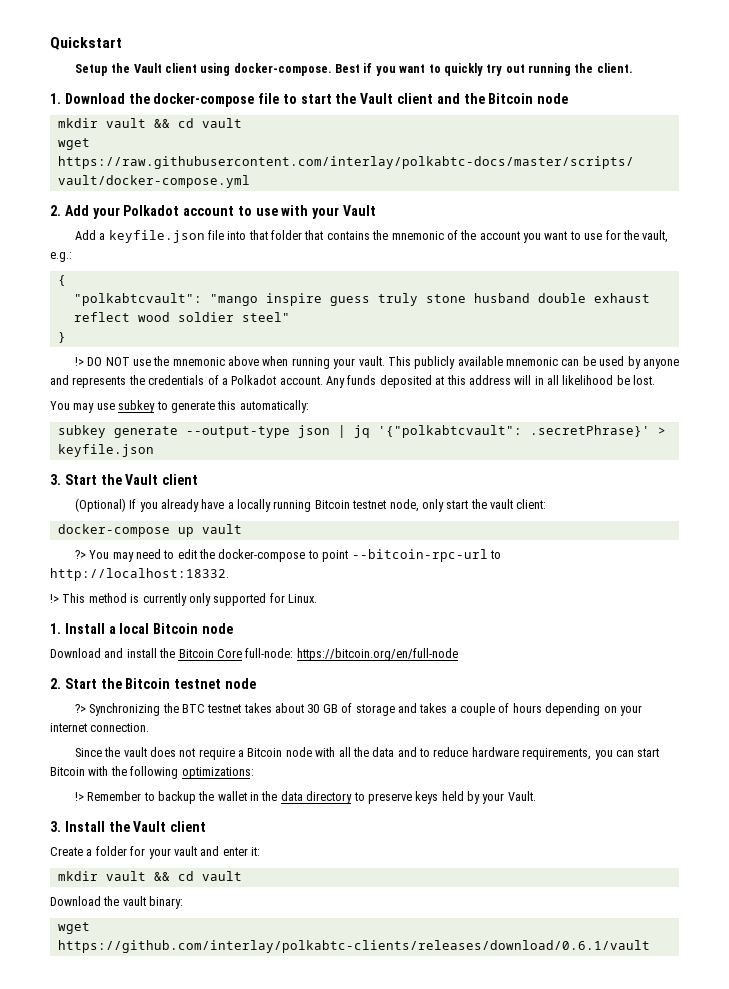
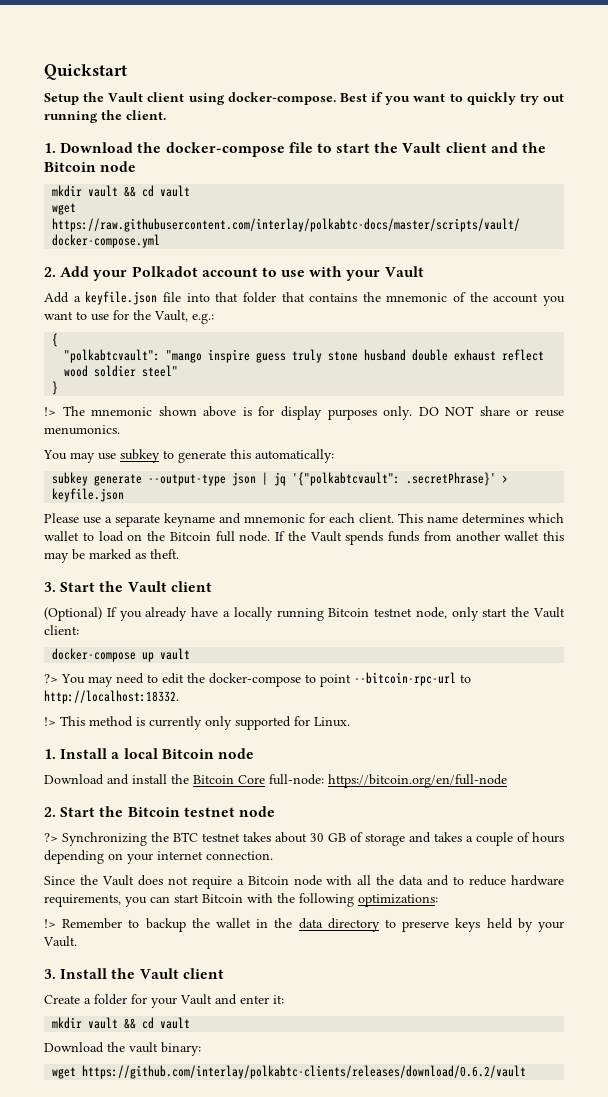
- Add a keyfile.json file into that folder that contains the mnemonic of the account you want to use for the vault, e.g.:
+ Add a keyfile.json file into that folder that contains the mnemonic of the account you want to use for the Vault, e.g.:
- !> DO NOT use the mnemonic above when running your vault. This publicly available mnemonic can be used by anyone and represents the credentials of a Polkadot account. Any funds deposited at this address will in all likelihood be lost.
+ !> The mnemonic shown above is for display purposes only. DO NOT share or reuse menumonics.
+ Please use a separate keyname and mnemonic for each client. This name determines which wallet to load on the Bitcoin full node. If the Vault spends funds from another wallet this may be marked as theft.
- (Optional) If you already have a locally running Bitcoin testnet node, only start the vault client:
+ (Optional) If you already have a locally running Bitcoin testnet node, only start the Vault client:
- Since the vault does not require a Bitcoin node with all the data and to reduce hardware requirements, you can start Bitcoin with the following optimizations:
+ Since the Vault does not require a Bitcoin node with all the data and to reduce hardware requirements, you can start Bitcoin with the following optimizations:
- Create a folder for your vault and enter it:
+ Create a folder for your Vault and enter it:
- wget https://github.com/interlay/polkabtc-clients/releases/download/0.6.1/vault
+ wget https://github.com/interlay/polkabtc-clients/releases/download/0.6.2/vault

